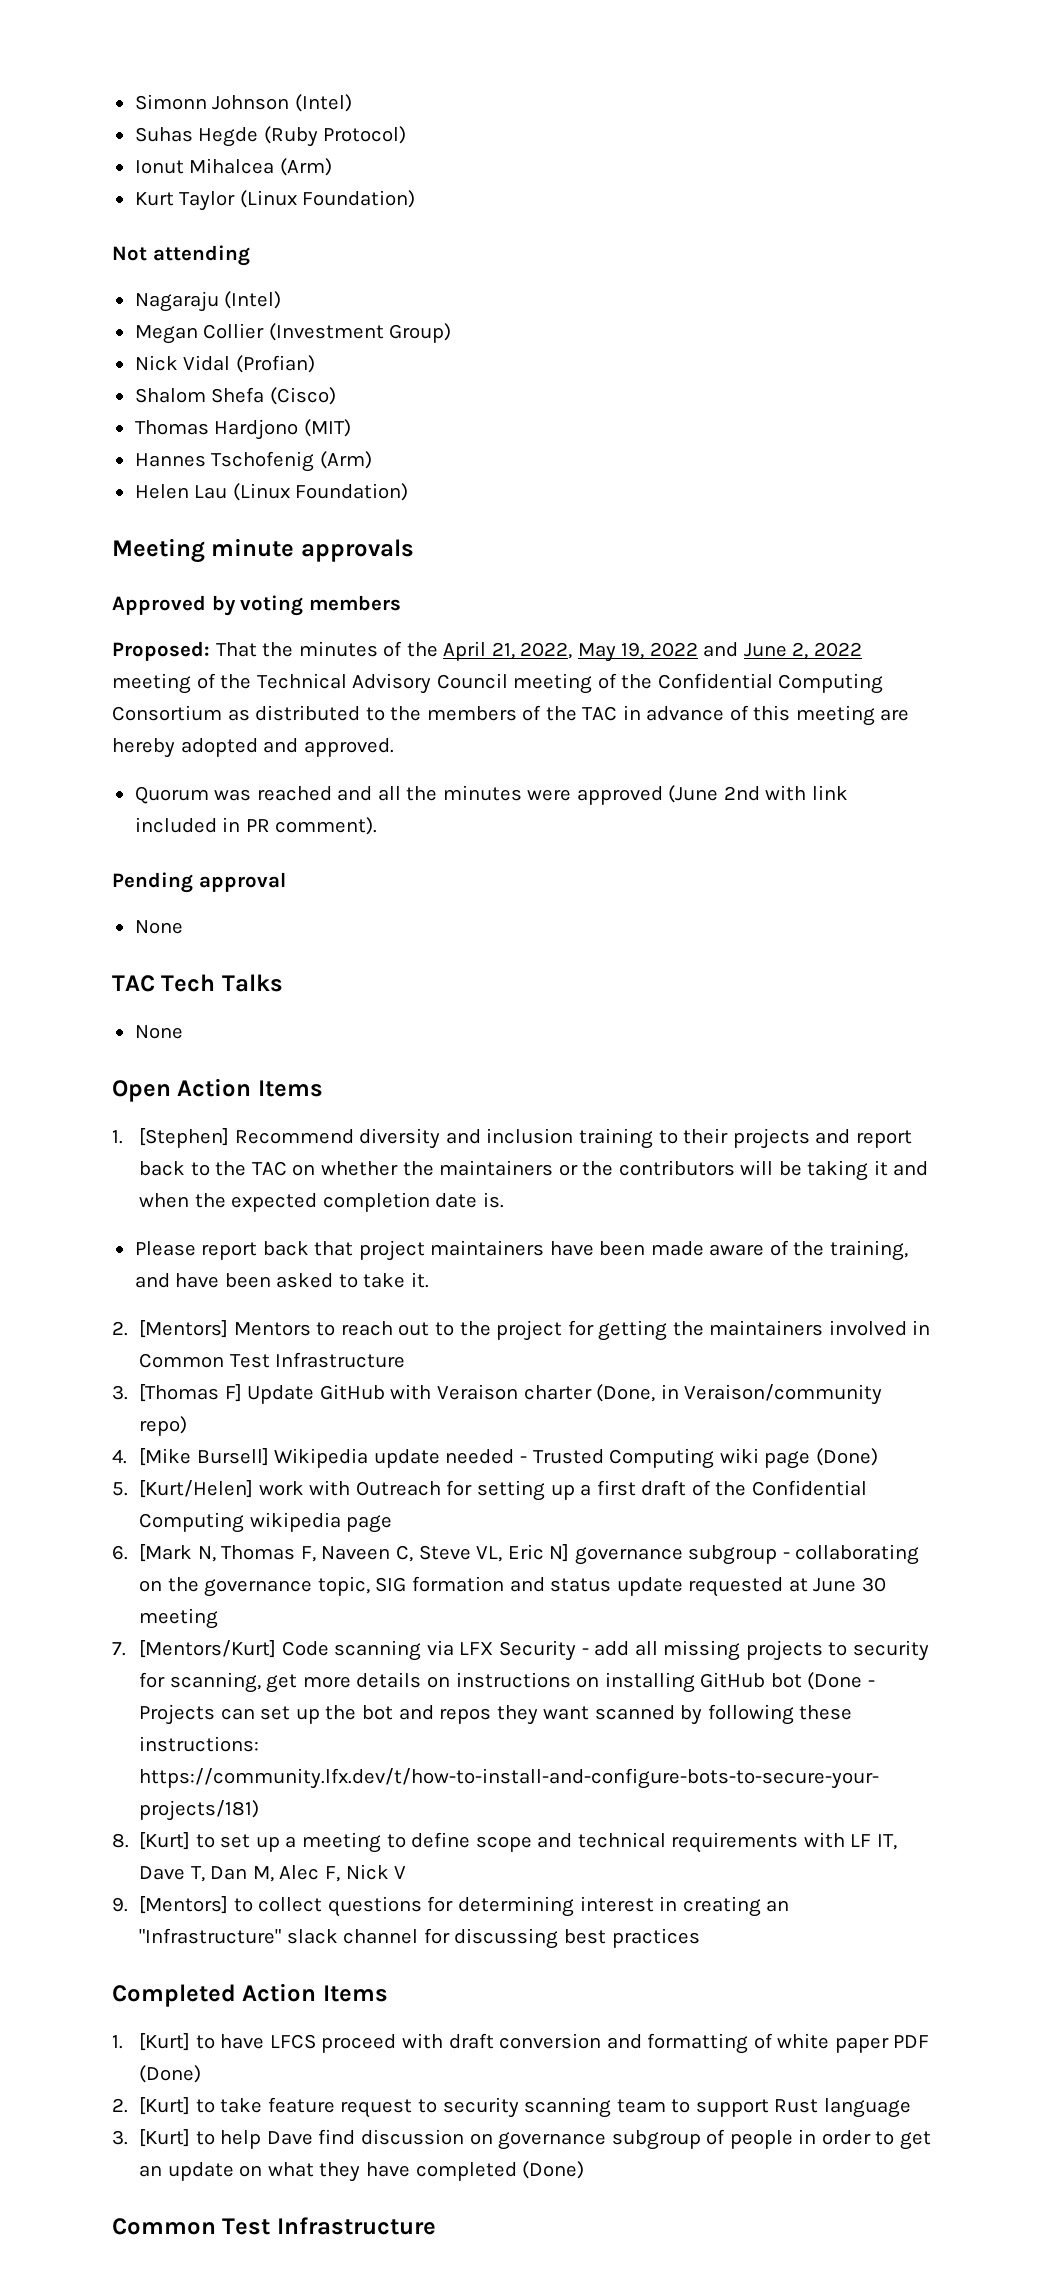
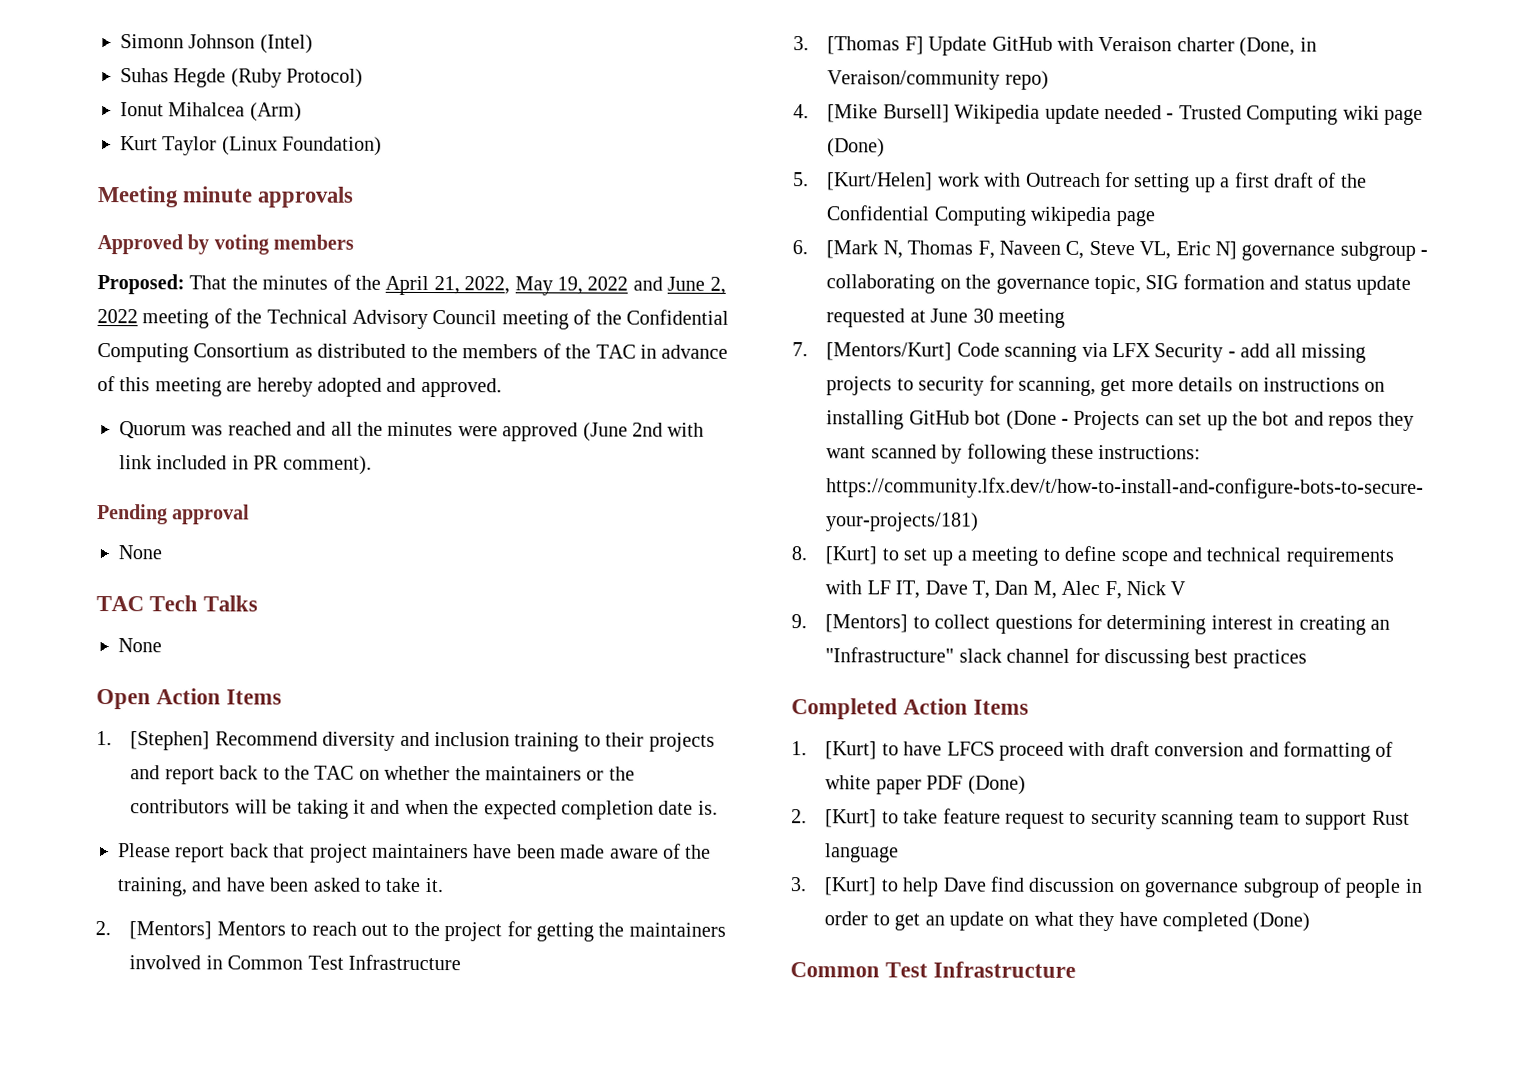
- Not attending
- Nagaraju (Intel)
- Megan Collier (Investment Group)
- Nick Vidal (Profian)
- Shalom Shefa (Cisco)
- Thomas Hardjono (MIT)
- Hannes Tschofenig (Arm)
- Helen Lau (Linux Foundation)

